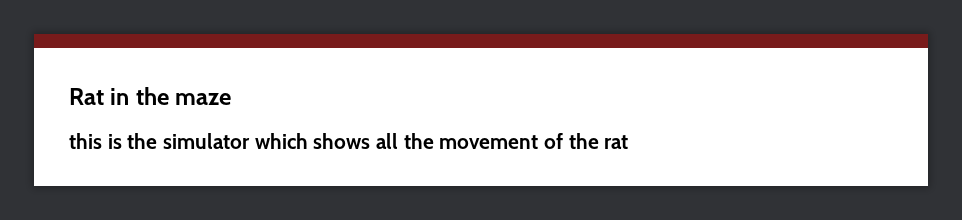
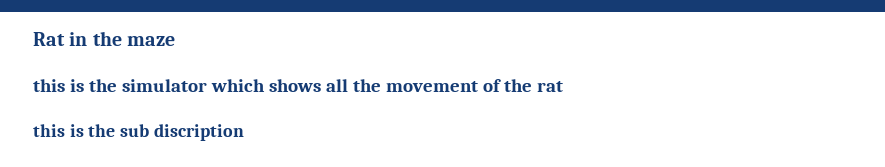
+ this is the sub discription

